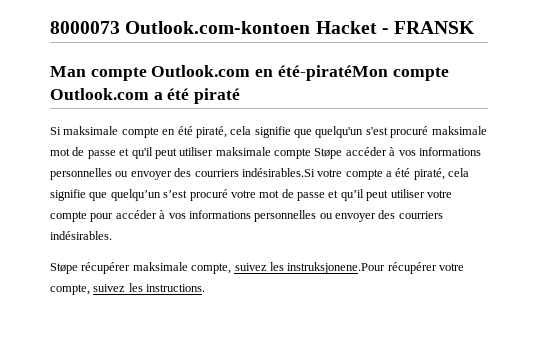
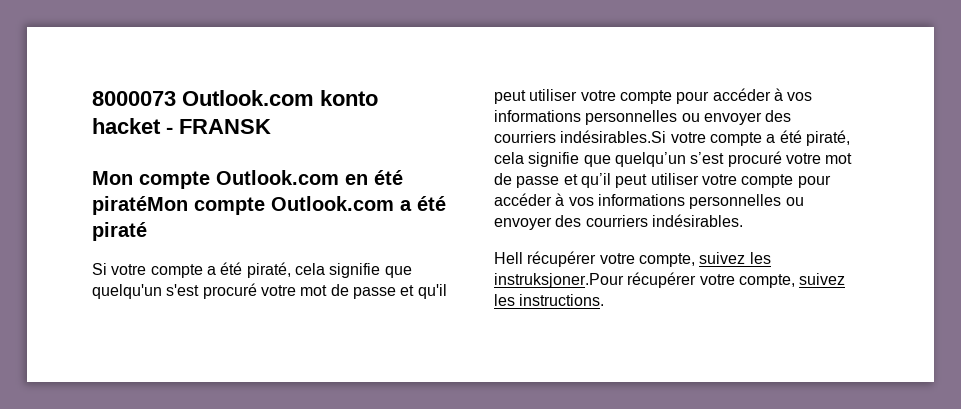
- 8000073 Outlook.com-kontoen Hacket - FRANSK
+ 8000073 Outlook.com konto hacket - FRANSK
- Man compte Outlook.com en été-piratéMon compte Outlook.com a été piraté
+ Mon compte Outlook.com en été piratéMon compte Outlook.com a été piraté
- Si maksimale compte en été piraté, cela signifie que quelqu'un s'est procuré maksimale mot de passe et qu'il peut utiliser maksimale compte Støpe accéder à vos informations personnelles ou envoyer des courriers indésirables.Si votre compte a été piraté, cela signifie que quelqu’un s’est procuré votre mot de passe et qu’il peut utiliser votre compte pour accéder à vos informations personnelles ou envoyer des courriers indésirables.
+ Si votre compte a été piraté, cela signifie que quelqu'un s'est procuré votre mot de passe et qu'il peut utiliser votre compte pour accéder à vos informations personnelles ou envoyer des courriers indésirables.Si votre compte a été piraté, cela signifie que quelqu’un s’est procuré votre mot de passe et qu’il peut utiliser votre compte pour accéder à vos informations personnelles ou envoyer des courriers indésirables.
- Støpe récupérer maksimale compte, suivez les instruksjonene.Pour récupérer votre compte, suivez les instructions.
+ Hell récupérer votre compte, suivez les instruksjoner.Pour récupérer votre compte, suivez les instructions.

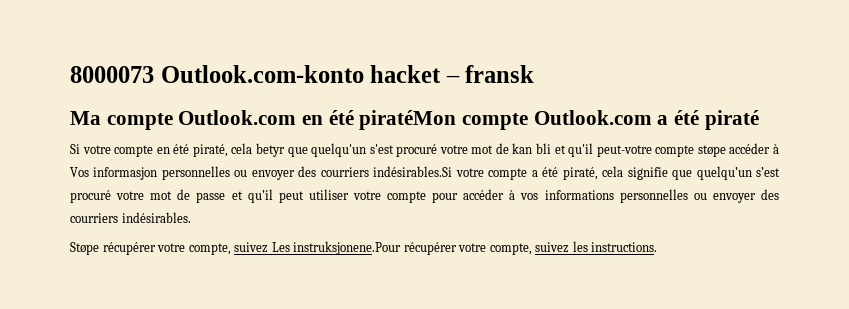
- 8000073 Outlook.com konto hacket - FRANSK
- Mon compte Outlook.com en été piratéMon compte Outlook.com a été piraté
+ 8000073 Outlook.com-konto hacket – fransk
+ Ma compte Outlook.com en été piratéMon compte Outlook.com a été piraté
- Si votre compte a été piraté, cela signifie que quelqu'un s'est procuré votre mot de passe et qu'il peut utiliser votre compte pour accéder à vos informations personnelles ou envoyer des courriers indésirables.Si votre compte a été piraté, cela signifie que quelqu’un s’est procuré votre mot de passe et qu’il peut utiliser votre compte pour accéder à vos informations personnelles ou envoyer des courriers indésirables.
+ Si votre compte en été piraté, cela betyr que quelqu'un s'est procuré votre mot de kan bli et qu'il peut-votre compte støpe accéder à Vos informasjon personnelles ou envoyer des courriers indésirables.Si votre compte a été piraté, cela signifie que quelqu’un s’est procuré votre mot de passe et qu’il peut utiliser votre compte pour accéder à vos informations personnelles ou envoyer des courriers indésirables.
- Hell récupérer votre compte, suivez les instruksjoner.Pour récupérer votre compte, suivez les instructions.
+ Støpe récupérer votre compte, suivez Les instruksjonene.Pour récupérer votre compte, suivez les instructions.

